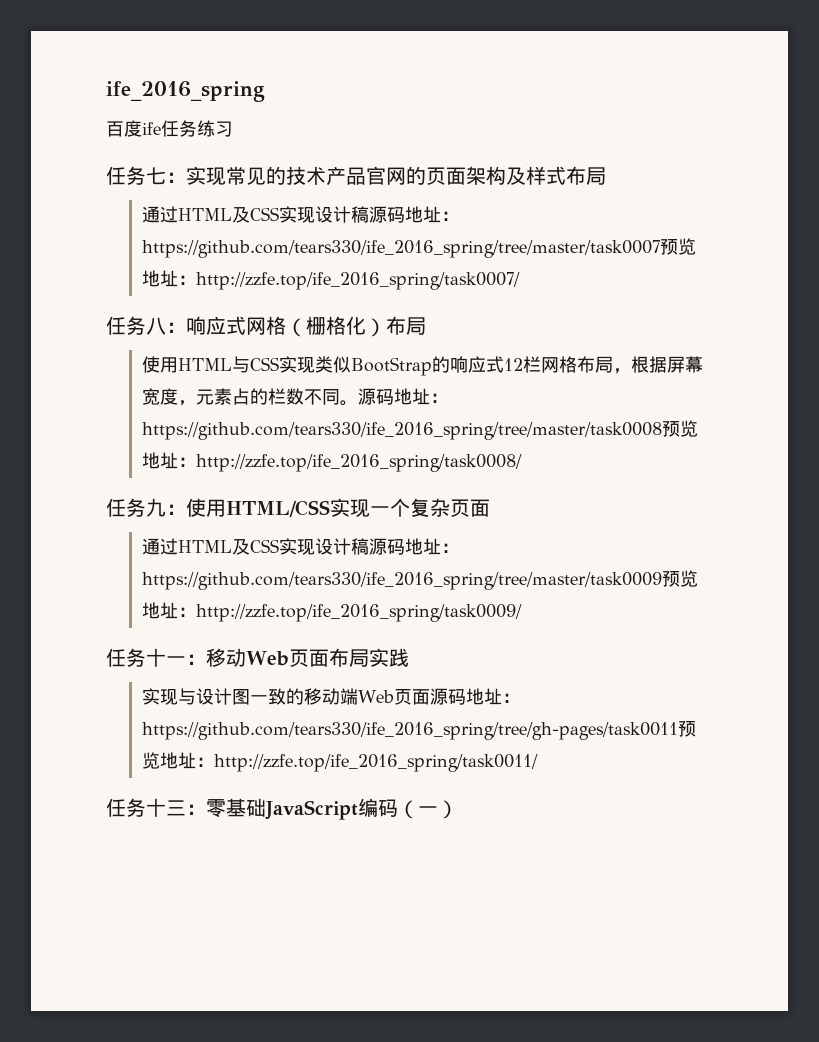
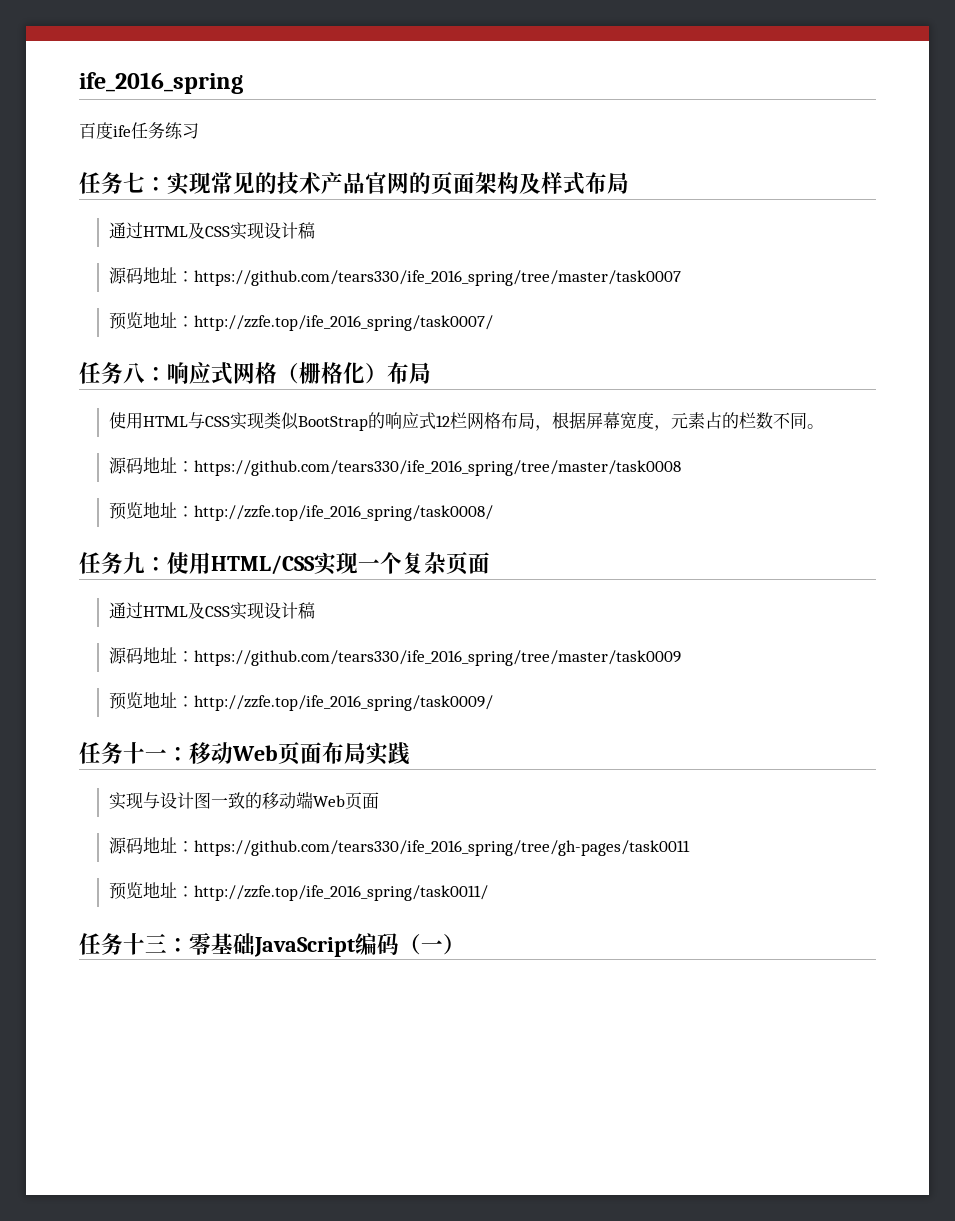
  任务七：实现常见的技术产品官网的页面架构及样式布局
- 通过HTML及CSS实现设计稿源码地址：https://github.com/tears330/ife_2016_spring/tree/master/task0007预览地址：http://zzfe.top/ife_2016_spring/task0007/
+ 通过HTML及CSS实现设计稿
+ 源码地址：https://github.com/tears330/ife_2016_spring/tree/master/task0007
+ 预览地址：http://zzfe.top/ife_2016_spring/task0007/
- 使用HTML与CSS实现类似BootStrap的响应式12栏网格布局，根据屏幕宽度，元素占的栏数不同。源码地址：https://github.com/tears330/ife_2016_spring/tree/master/task0008预览地址：http://zzfe.top/ife_2016_spring/task0008/
+ 使用HTML与CSS实现类似BootStrap的响应式12栏网格布局，根据屏幕宽度，元素占的栏数不同。
+ 源码地址：https://github.com/tears330/ife_2016_spring/tree/master/task0008
+ 预览地址：http://zzfe.top/ife_2016_spring/task0008/
  任务九：使用HTML/CSS实现一个复杂页面
- 通过HTML及CSS实现设计稿源码地址：https://github.com/tears330/ife_2016_spring/tree/master/task0009预览地址：http://zzfe.top/ife_2016_spring/task0009/
+ 通过HTML及CSS实现设计稿
+ 源码地址：https://github.com/tears330/ife_2016_spring/tree/master/task0009
+ 预览地址：http://zzfe.top/ife_2016_spring/task0009/
- 实现与设计图一致的移动端Web页面源码地址：https://github.com/tears330/ife_2016_spring/tree/gh-pages/task0011预览地址：http://zzfe.top/ife_2016_spring/task0011/
+ 实现与设计图一致的移动端Web页面
+ 源码地址：https://github.com/tears330/ife_2016_spring/tree/gh-pages/task0011
+ 预览地址：http://zzfe.top/ife_2016_spring/task0011/

